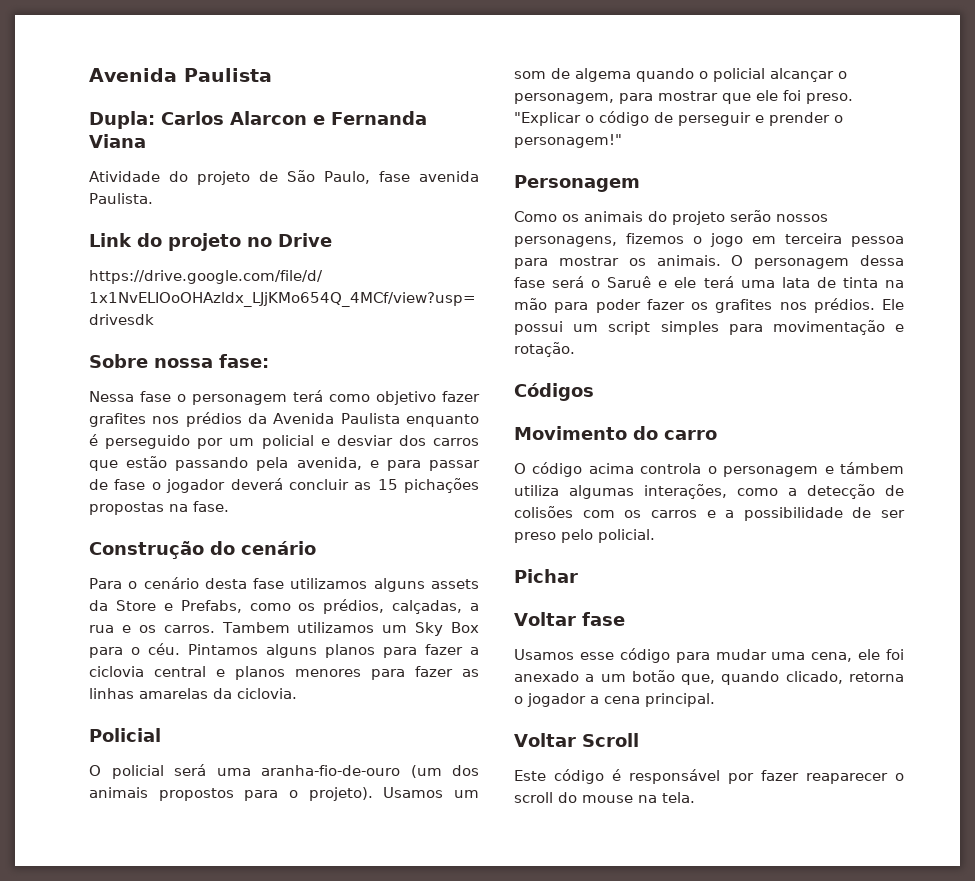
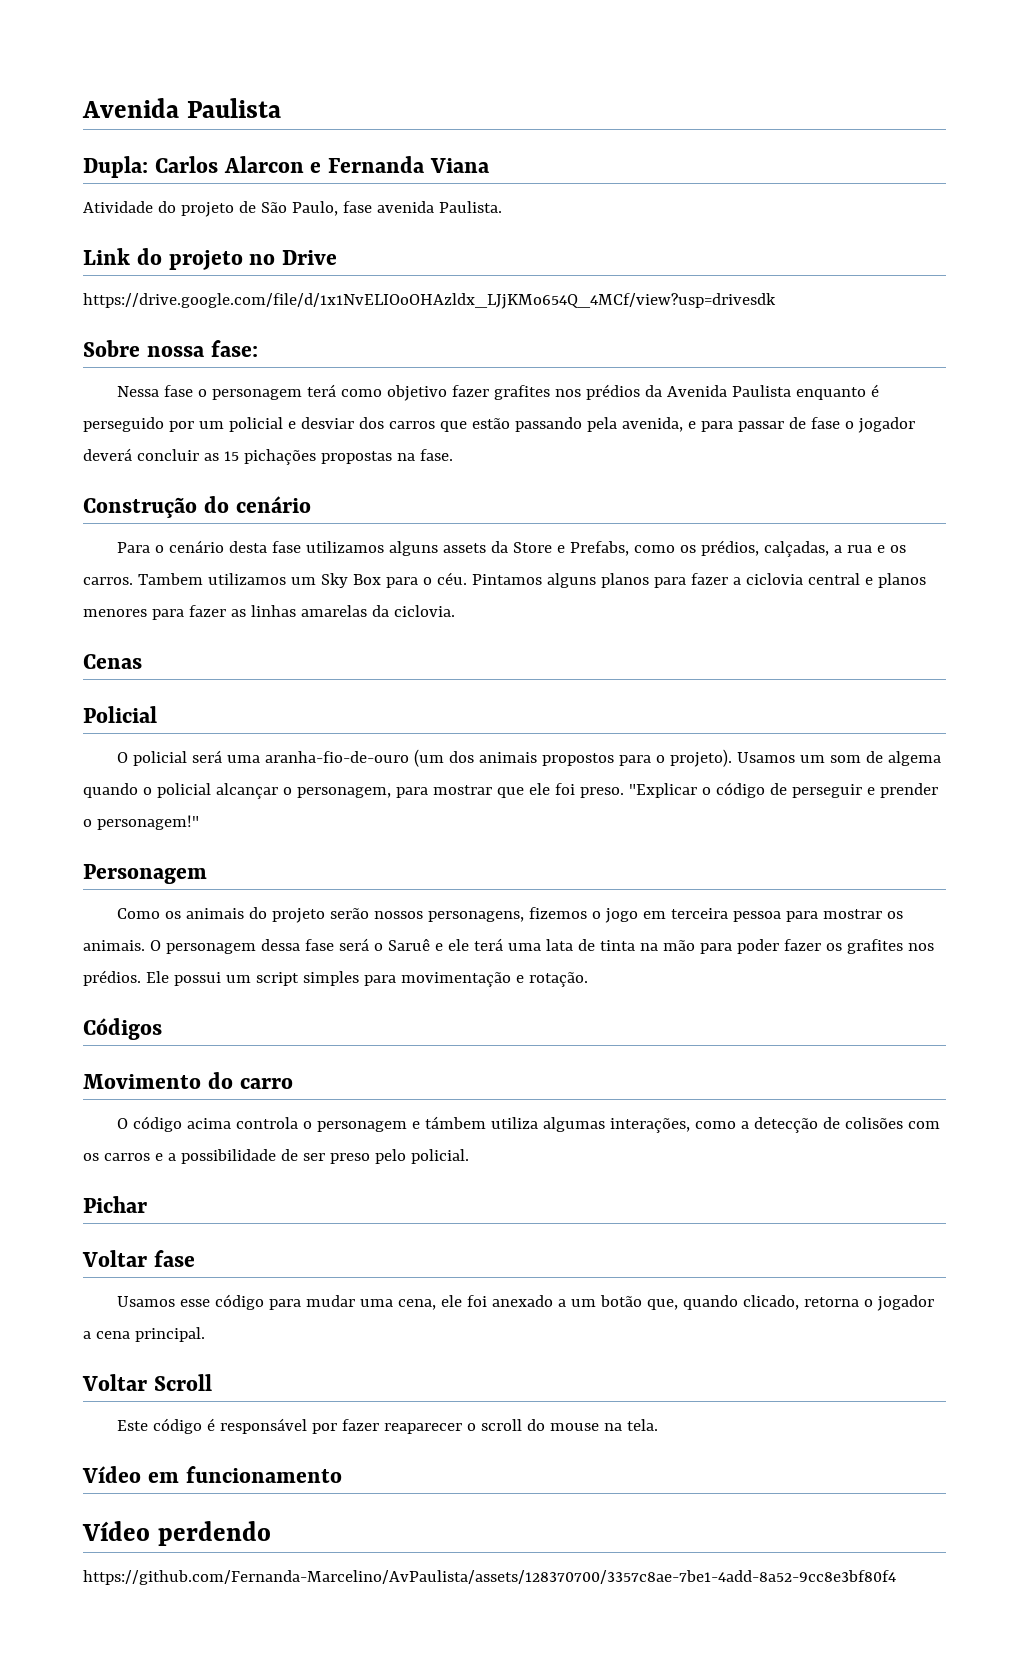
+ Cenas
+ Vídeo em funcionamento
+ Vídeo perdendo
+ https://github.com/Fernanda-Marcelino/AvPaulista/assets/128370700/3357c8ae-7be1-4add-8a52-9cc8e3bf80f4

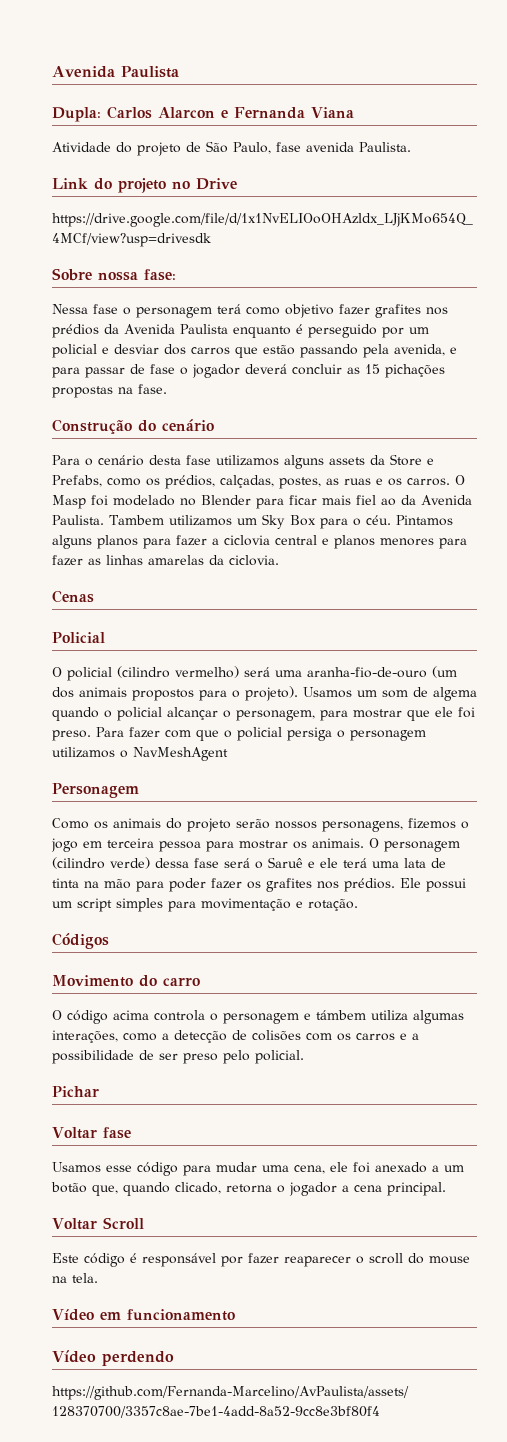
- Para o cenário desta fase utilizamos alguns assets da Store e Prefabs, como os prédios, calçadas, a rua e os carros.
+ Para o cenário desta fase utilizamos alguns assets da Store e Prefabs, como os prédios, calçadas, postes, as ruas e os carros. O Masp foi modelado no Blender para ficar mais fiel ao da Avenida Paulista.
- O policial será uma aranha-fio-de-ouro (um dos animais propostos para o projeto).
+ O policial (cilindro vermelho) será uma aranha-fio-de-ouro (um dos animais propostos para o projeto).
- "Explicar o código de perseguir e prender o personagem!"
+ Para fazer com que o policial persiga o personagem utilizamos o NavMeshAgent
- O personagem dessa fase será o Saruê e ele terá uma lata de tinta na mão para poder fazer os grafites nos prédios.
+ O personagem (cilindro verde) dessa fase será o Saruê e ele terá uma lata de tinta na mão para poder fazer os grafites nos prédios.

